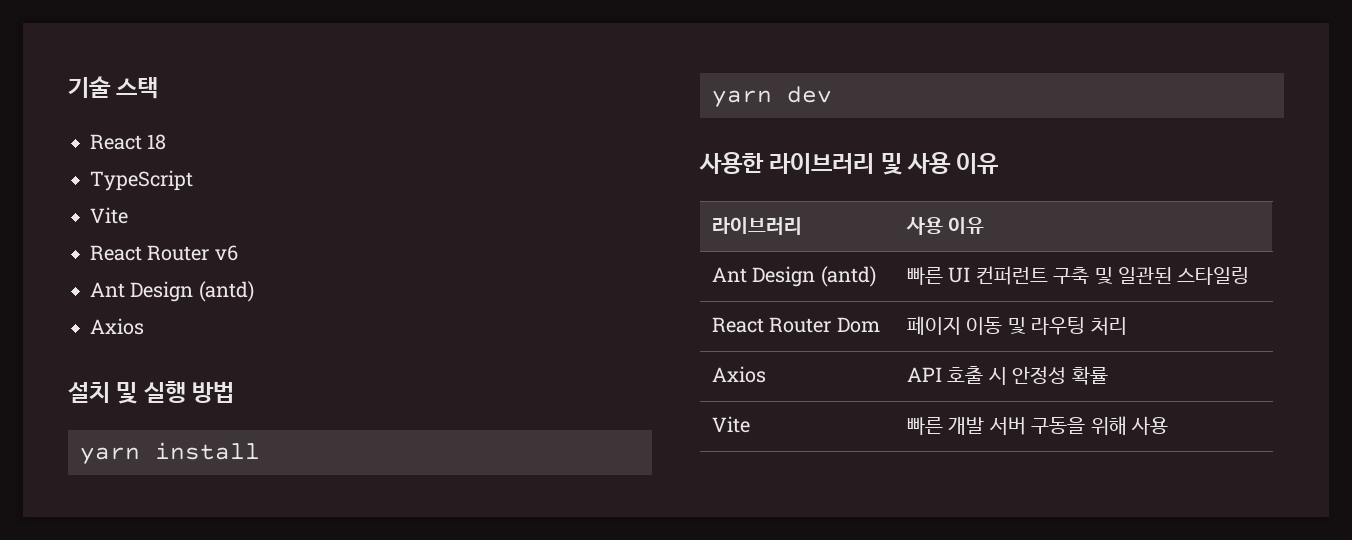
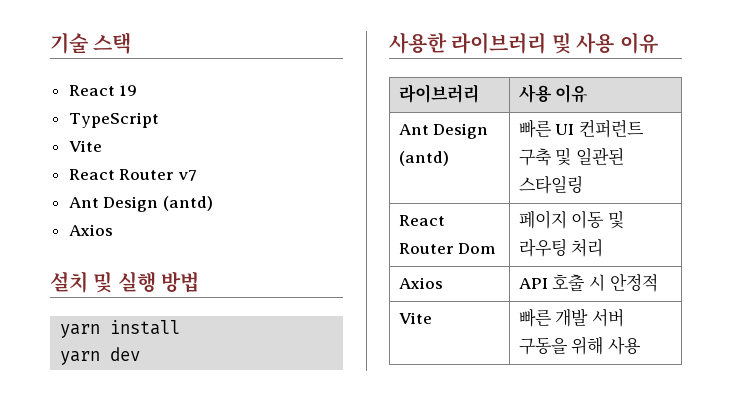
- React 18
+ React 19
- React Router v6
+ React Router v7
- Axios | API 호출 시 안정성 확률
+ Axios | API 호출 시 안정적

